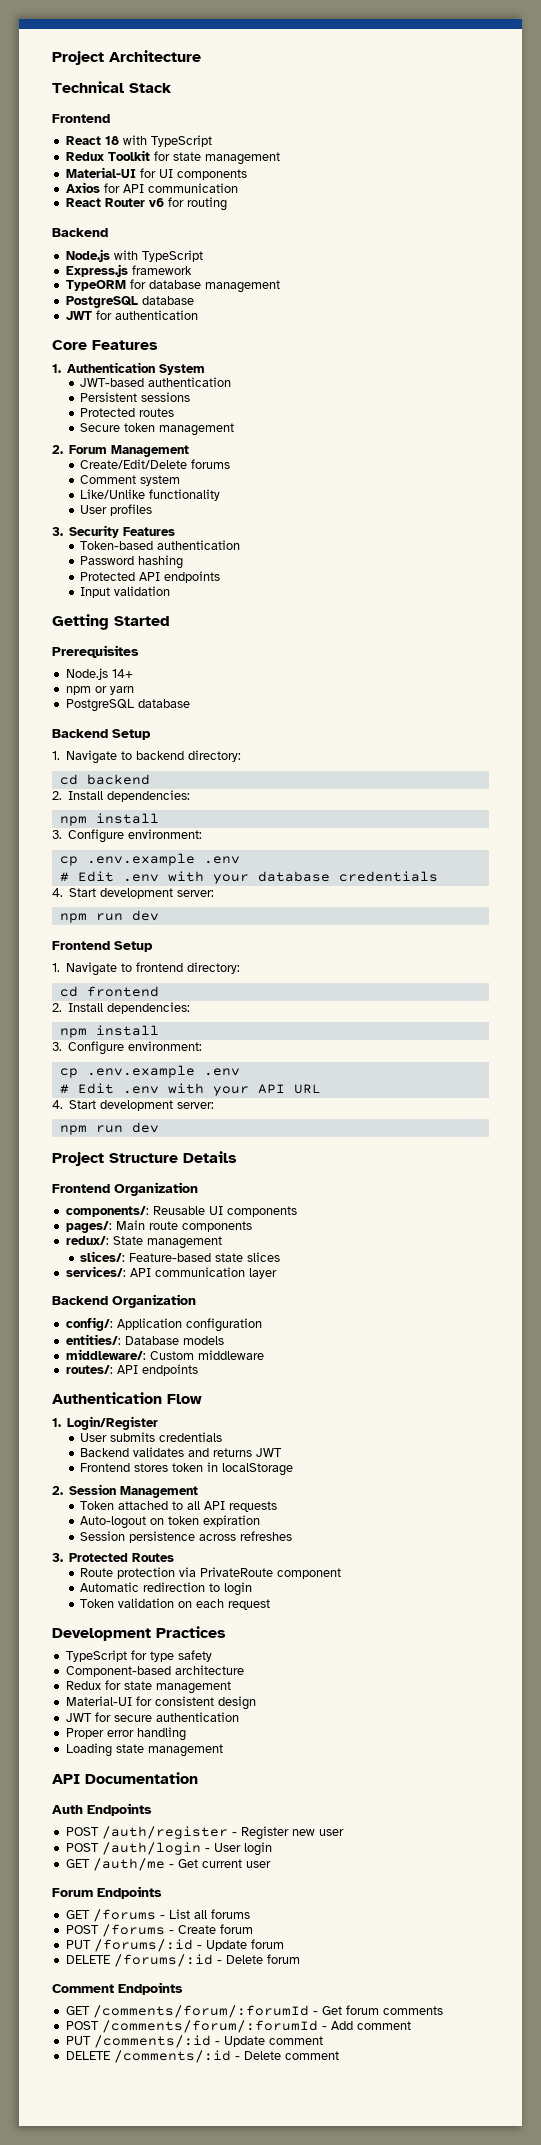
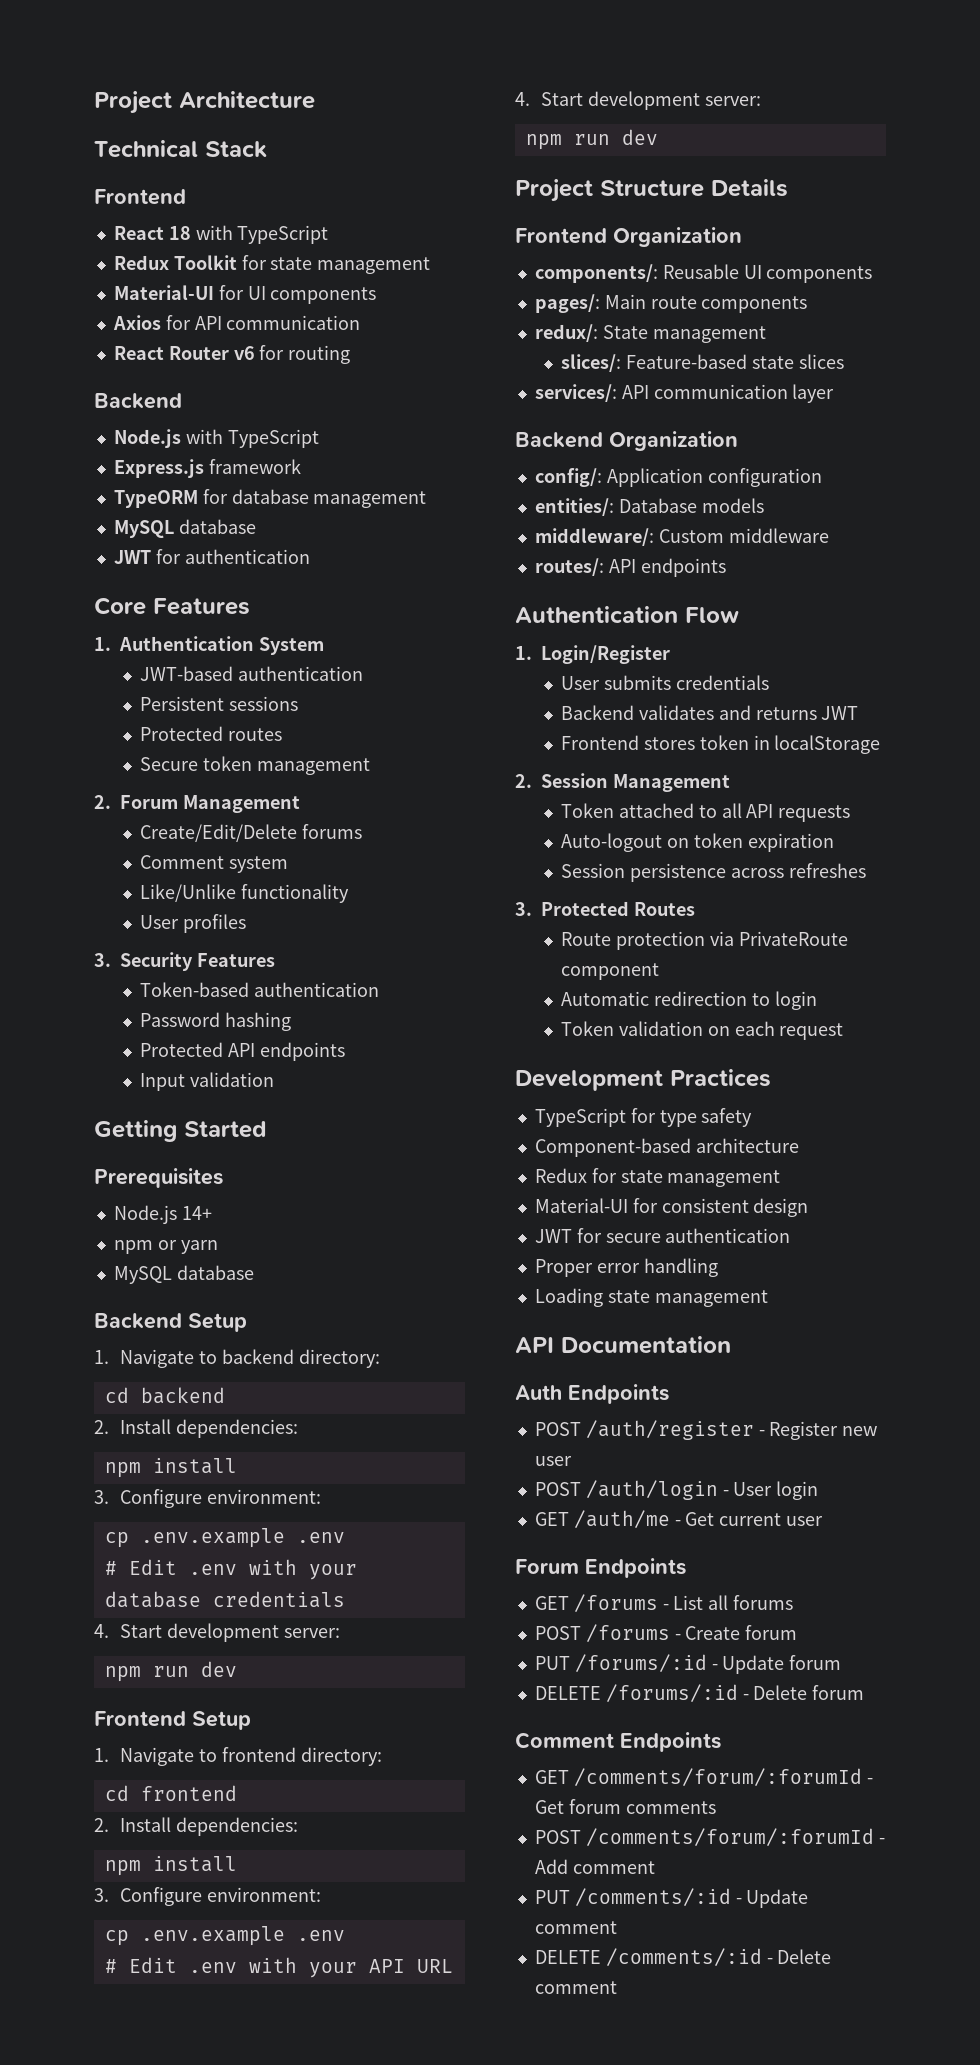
  TypeORM for database management
- PostgreSQL database
+ MySQL database
  npm or yarn
- PostgreSQL database
+ MySQL database

